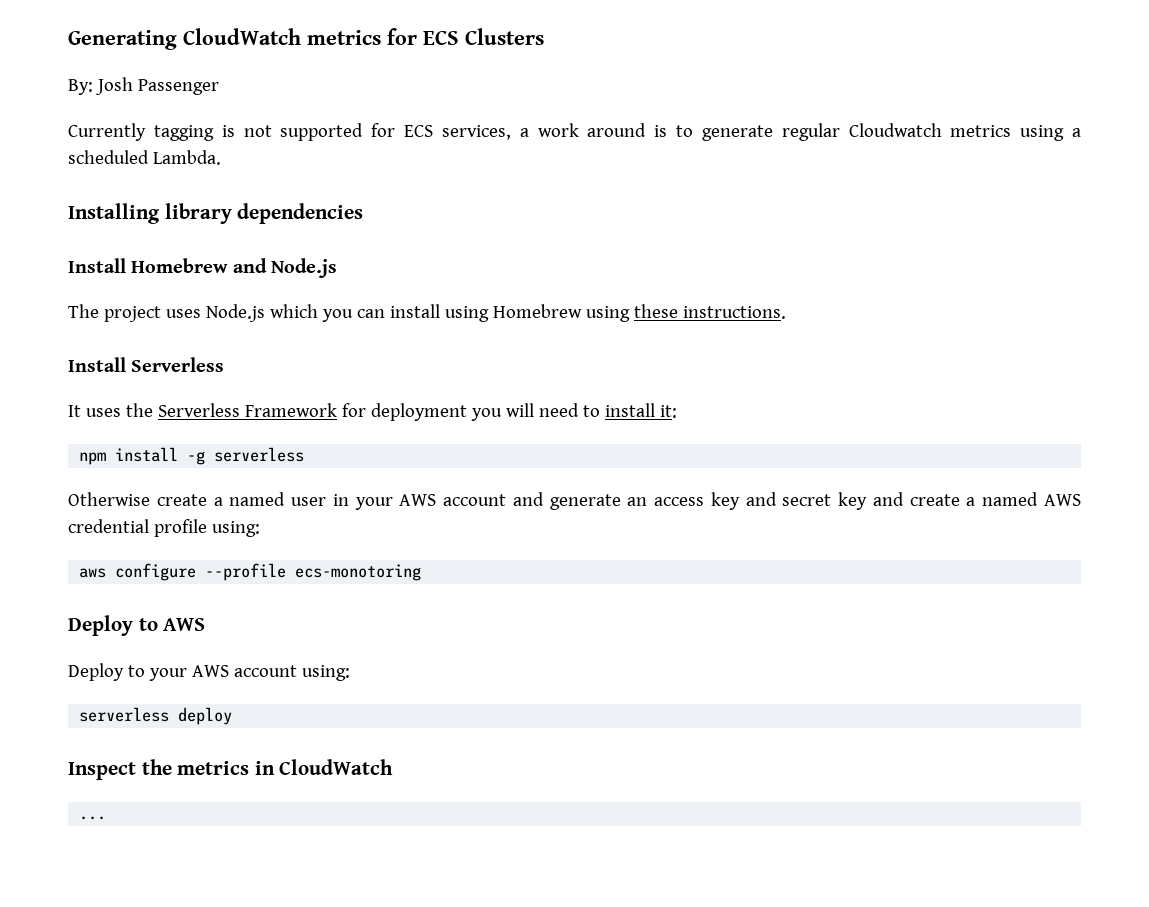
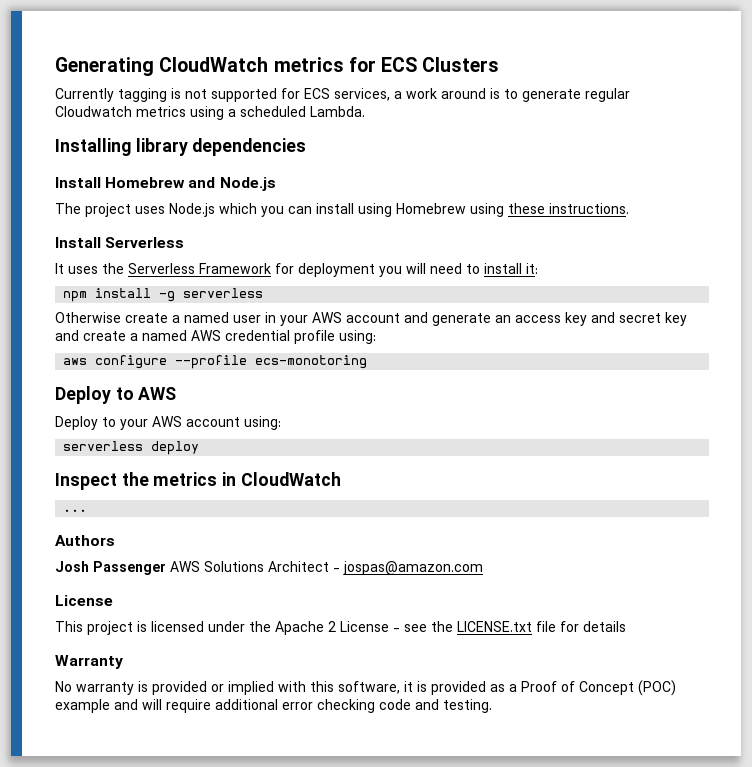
- By: Josh Passenger
+ Authors
+ Josh Passenger AWS Solutions Architect - jospas@amazon.com
+ License
+ This project is licensed under the Apache 2 License - see the LICENSE.txt file for details
+ Warranty
+ No warranty is provided or implied with this software, it is provided as a Proof of Concept (POC) example and will require additional error checking code and testing.

